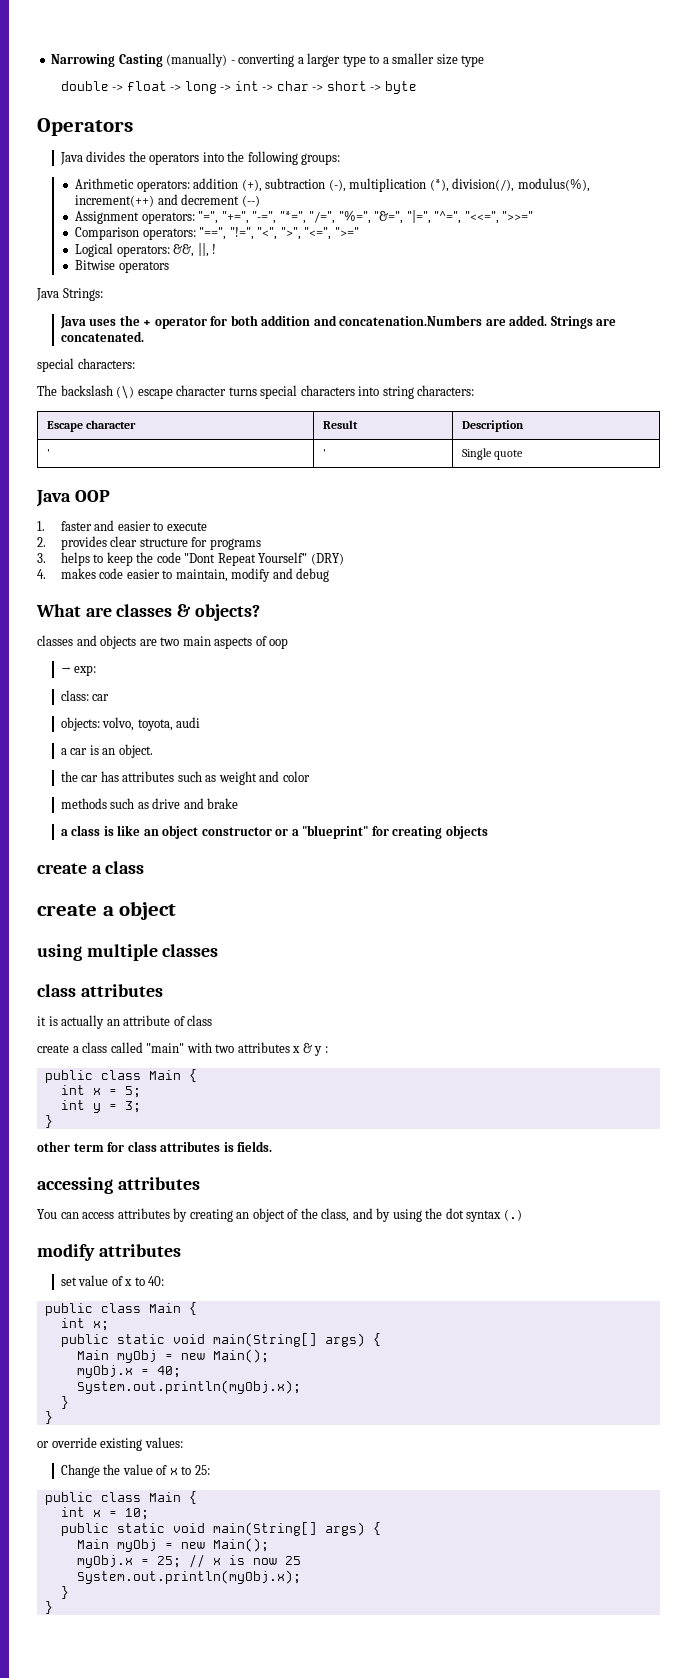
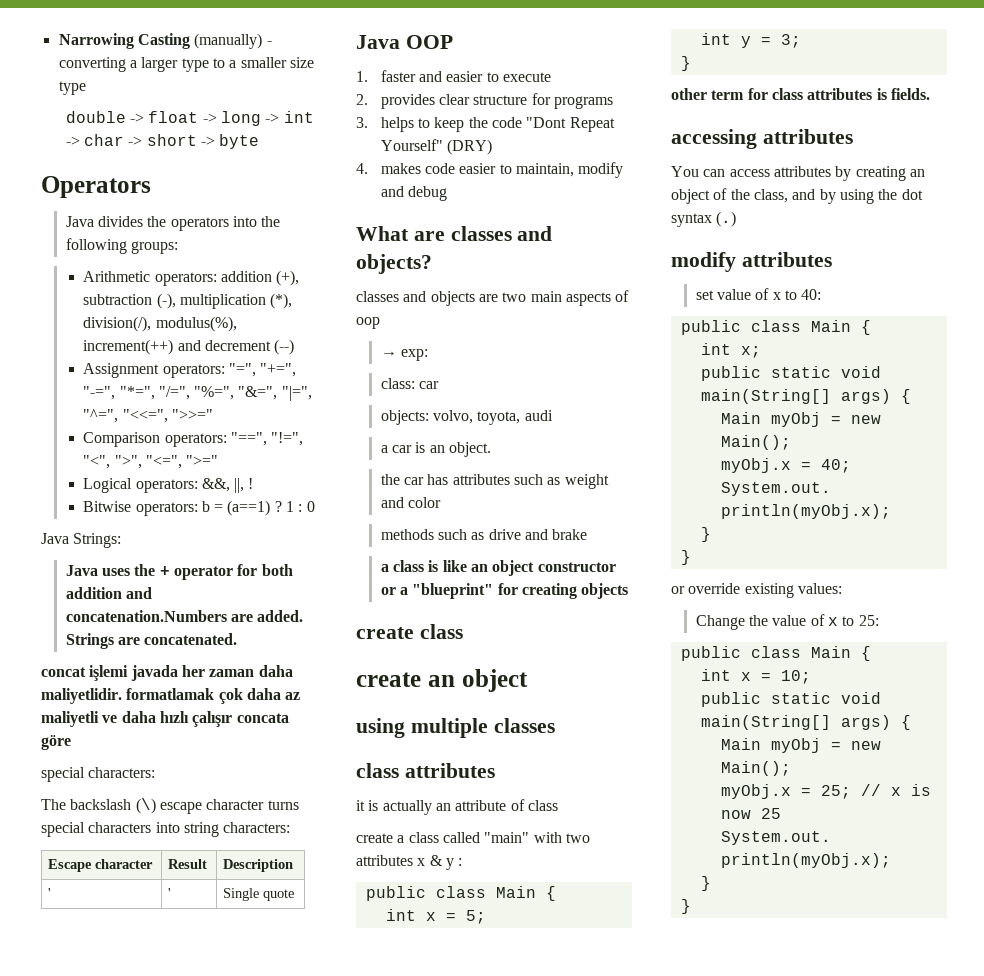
- Bitwise operators
+ Bitwise operators: b = (a==1) ? 1 : 0
+ concat işlemi javada her zaman daha maliyetlidir. formatlamak çok daha az maliyetli ve daha hızlı çalışır concata göre
- What are classes & objects?
+ What are classes and objects?
  a class is like an object constructor or a "blueprint" for creating objects
- create a class
- create a object
+ create class
+ create an object

